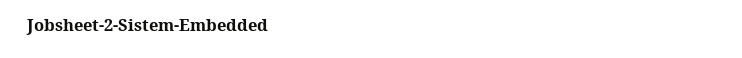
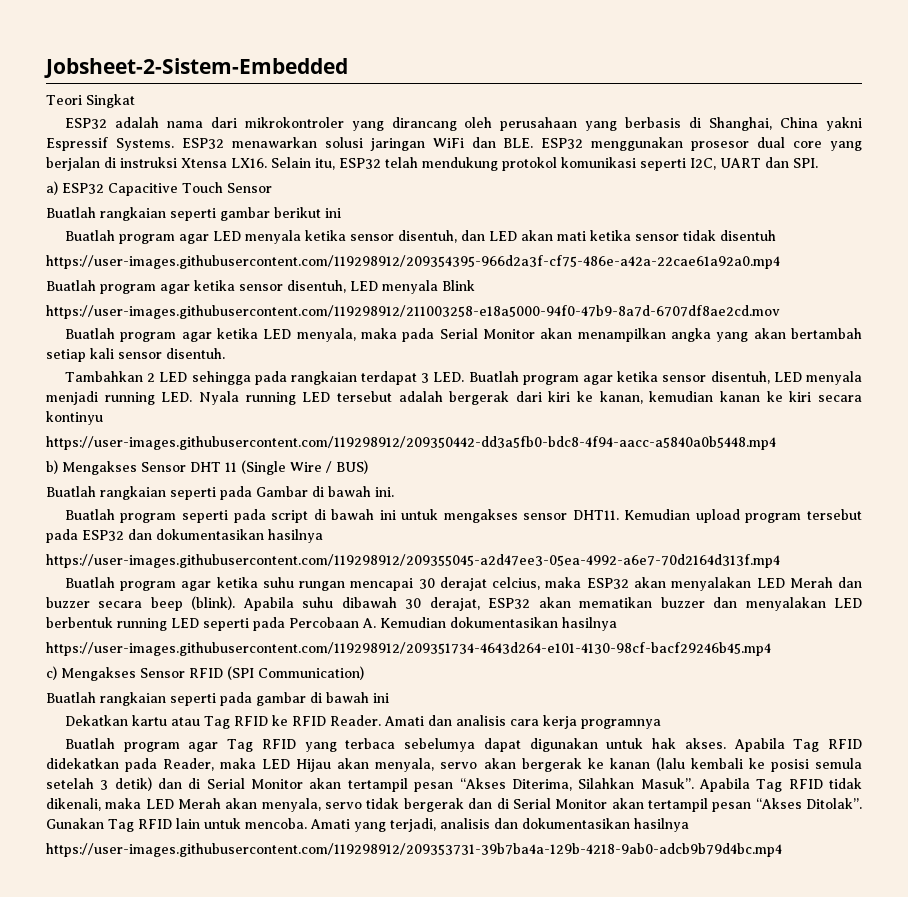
+ Teori Singkat
+ ESP32 adalah nama dari mikrokontroler yang dirancang oleh perusahaan yang berbasis di Shanghai, China yakni Espressif Systems. ESP32 menawarkan solusi jaringan WiFi dan BLE. ESP32 menggunakan prosesor dual core yang berjalan di instruksi Xtensa LX16. Selain itu, ESP32 telah mendukung protokol komunikasi seperti I2C, UART dan SPI.
+ a) ESP32 Capacitive Touch Sensor
+ Buatlah rangkaian seperti gambar berikut ini
+ Buatlah program agar LED menyala ketika sensor disentuh, dan LED akan mati ketika sensor tidak disentuh
+ https://user-images.githubusercontent.com/119298912/209354395-966d2a3f-cf75-486e-a42a-22cae61a92a0.mp4
+ Buatlah program agar ketika sensor disentuh, LED menyala Blink
+ https://user-images.githubusercontent.com/119298912/211003258-e18a5000-94f0-47b9-8a7d-6707df8ae2cd.mov
+ Buatlah program agar ketika LED menyala, maka pada Serial Monitor akan menampilkan angka yang akan bertambah setiap kali sensor disentuh.
+ Tambahkan 2 LED sehingga pada rangkaian terdapat 3 LED. Buatlah program agar ketika sensor disentuh, LED menyala menjadi running LED. Nyala running LED tersebut adalah bergerak dari kiri ke kanan, kemudian kanan ke kiri secara kontinyu
+ https://user-images.githubusercontent.com/119298912/209350442-dd3a5fb0-bdc8-4f94-aacc-a5840a0b5448.mp4
+ b) Mengakses Sensor DHT 11 (Single Wire / BUS)
+ Buatlah rangkaian seperti pada Gambar di bawah ini.
+ Buatlah program seperti pada script di bawah ini untuk mengakses sensor DHT11. Kemudian upload program tersebut pada ESP32 dan dokumentasikan hasilnya
+ https://user-images.githubusercontent.com/119298912/209355045-a2d47ee3-05ea-4992-a6e7-70d2164d313f.mp4
+ Buatlah program agar ketika suhu rungan mencapai 30 derajat celcius, maka ESP32 akan menyalakan LED Merah dan buzzer secara beep (blink). Apabila suhu dibawah 30 derajat, ESP32 akan mematikan buzzer dan menyalakan LED berbentuk running LED seperti pada Percobaan A. Kemudian dokumentasikan hasilnya
+ https://user-images.githubusercontent.com/119298912/209351734-4643d264-e101-4130-98cf-bacf29246b45.mp4
+ c) Mengakses Sensor RFID (SPI Communication)
+ Buatlah rangkaian seperti pada gambar di bawah ini
+ Dekatkan kartu atau Tag RFID ke RFID Reader. Amati dan analisis cara kerja programnya
+ Buatlah program agar Tag RFID yang terbaca sebelumya dapat digunakan untuk hak akses. Apabila Tag RFID didekatkan pada Reader, maka LED Hijau akan menyala, servo akan bergerak ke kanan (lalu kembali ke posisi semula setelah 3 detik) dan di Serial Monitor akan tertampil pesan “Akses Diterima, Silahkan Masuk”. Apabila Tag RFID tidak dikenali, maka LED Merah akan menyala, servo tidak bergerak dan di Serial Monitor akan tertampil pesan “Akses Ditolak”. Gunakan Tag RFID lain untuk mencoba. Amati yang terjadi, analisis dan dokumentasikan hasilnya
+ https://user-images.githubusercontent.com/119298912/209353731-39b7ba4a-129b-4218-9ab0-adcb9b79d4bc.mp4

